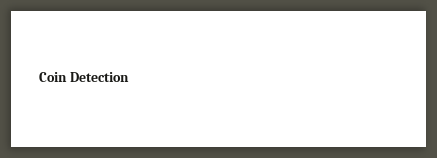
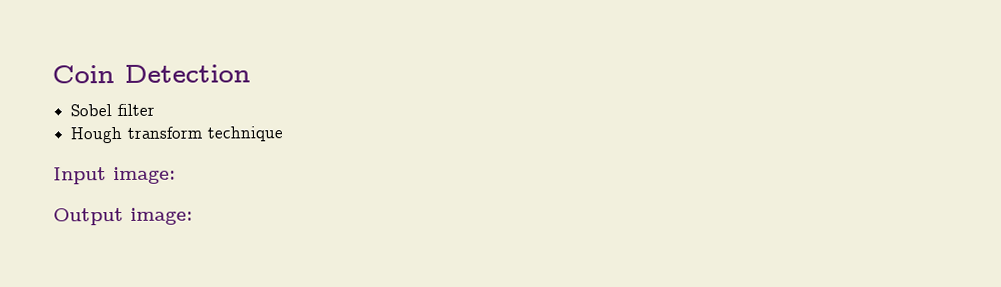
+ Sobel filter
+ Hough transform technique
+ Input image:
+ Output image:

